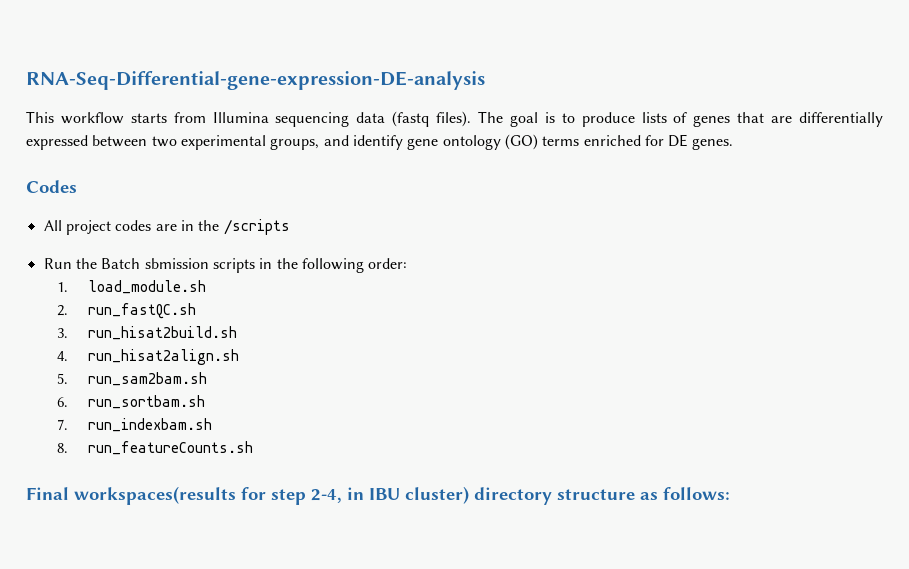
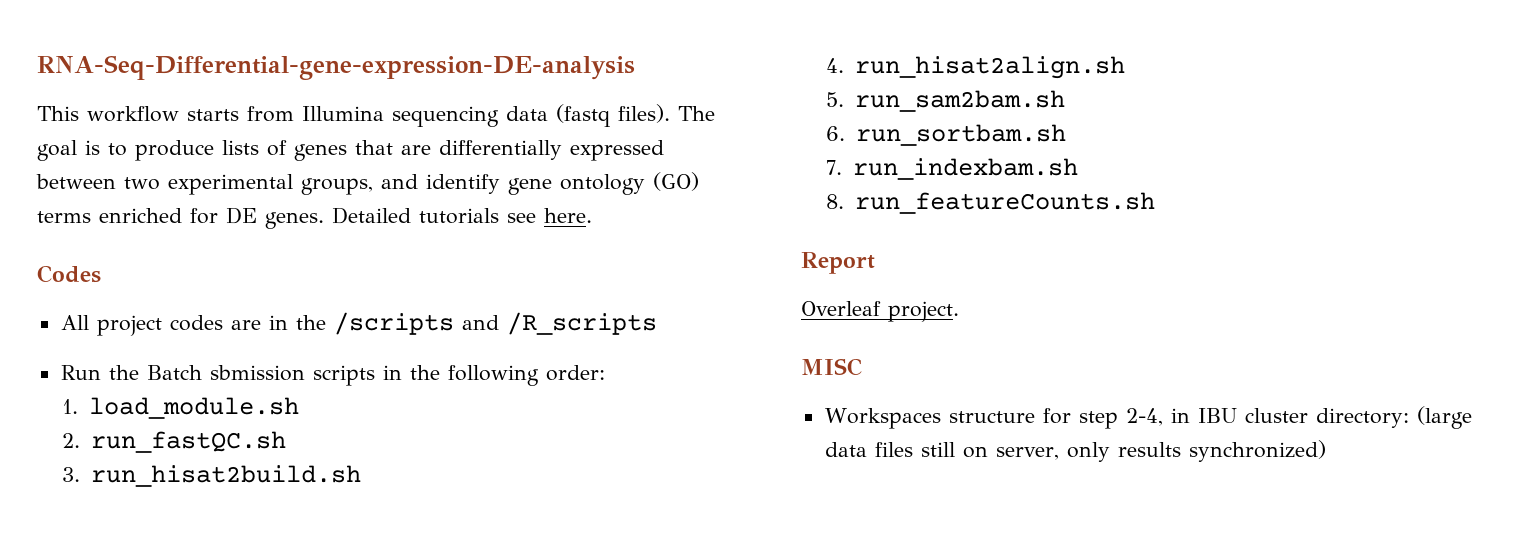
+ Detailed tutorials see here.
- All project codes are in the /scripts
+ All project codes are in the /scripts and /R_scripts
- Final workspaces(results for step 2-4, in IBU cluster) directory structure as follows:
+ Report
+ Overleaf project.
+ MISC
+ Workspaces structure for step 2-4, in IBU cluster directory: (large data files still on server, only results synchronized)

